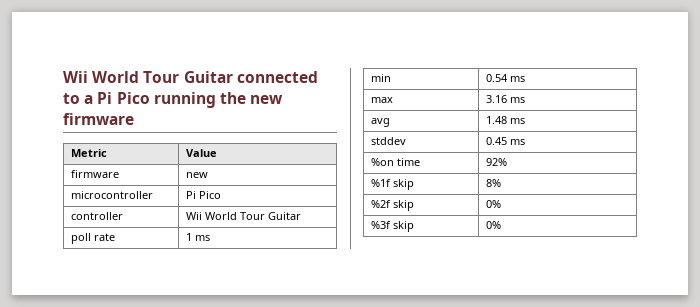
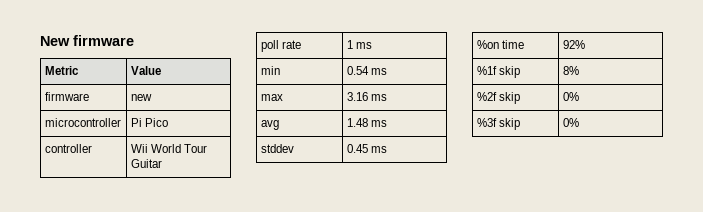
- Wii World Tour Guitar connected to a Pi Pico running the new firmware
+ New firmware

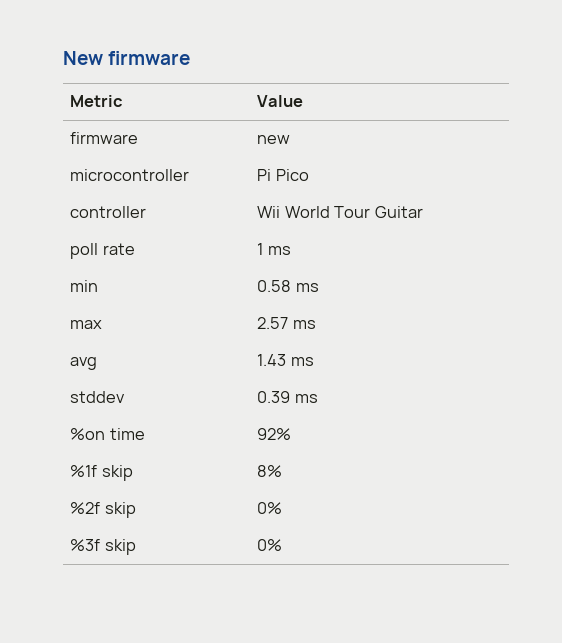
- min | 0.54 ms
+ min | 0.58 ms
- max | 3.16 ms
+ max | 2.57 ms
- avg | 1.48 ms
+ avg | 1.43 ms
- stddev | 0.45 ms
+ stddev | 0.39 ms

